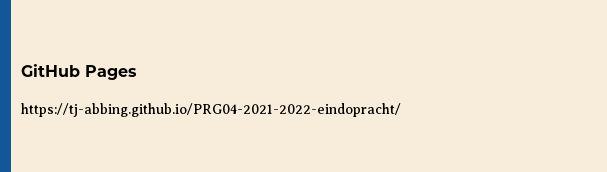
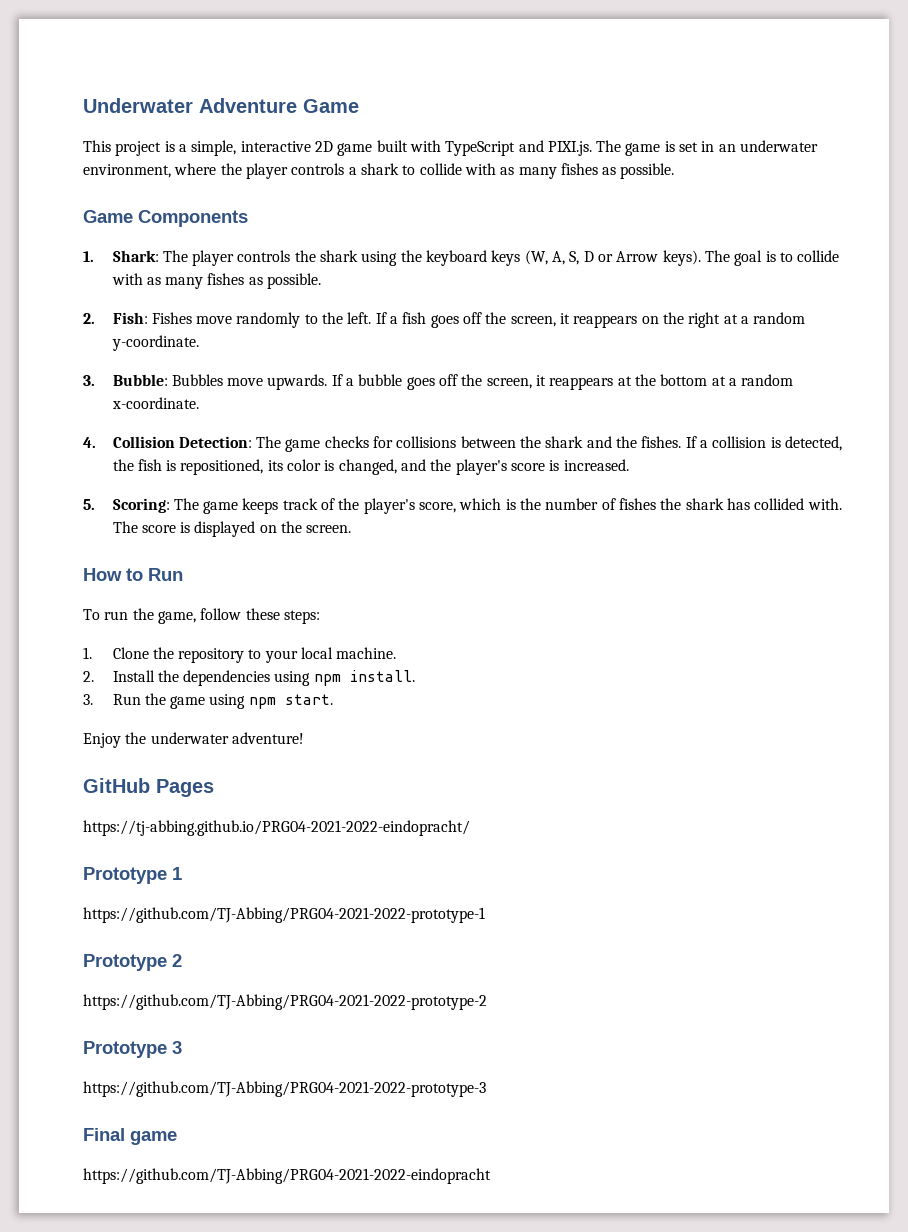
+ Underwater Adventure Game
+ This project is a simple, interactive 2D game built with TypeScript and PIXI.js. The game is set in an underwater environment, where the player controls a shark to collide with as many fishes as possible.
+ Game Components
+ 1. Shark: The player controls the shark using the keyboard keys (W, A, S, D or Arrow keys). The goal is to collide with as many fishes as possible.
+ 2. Fish: Fishes move randomly to the left. If a fish goes off the screen, it reappears on the right at a random y-coordinate.
+ 3. Bubble: Bubbles move upwards. If a bubble goes off the screen, it reappears at the bottom at a random x-coordinate.
+ 4. Collision Detection: The game checks for collisions between the shark and the fishes. If a collision is detected, the fish is repositioned, its color is changed, and the player's score is increased.
+ 5. Scoring: The game keeps track of the player's score, which is the number of fishes the shark has collided with. The score is displayed on the screen.
+ How to Run
+ To run the game, follow these steps:
+ 1. Clone the repository to your local machine.
+ 2. Install the dependencies using npm install.
+ 3. Run the game using npm start.
+ Enjoy the underwater adventure!
  GitHub Pages
  https://tj-abbing.github.io/PRG04-2021-2022-eindopracht/
+ Prototype 1
+ https://github.com/TJ-Abbing/PRG04-2021-2022-prototype-1
+ Prototype 2
+ https://github.com/TJ-Abbing/PRG04-2021-2022-prototype-2
+ Prototype 3
+ https://github.com/TJ-Abbing/PRG04-2021-2022-prototype-3
+ Final game
+ https://github.com/TJ-Abbing/PRG04-2021-2022-eindopracht

